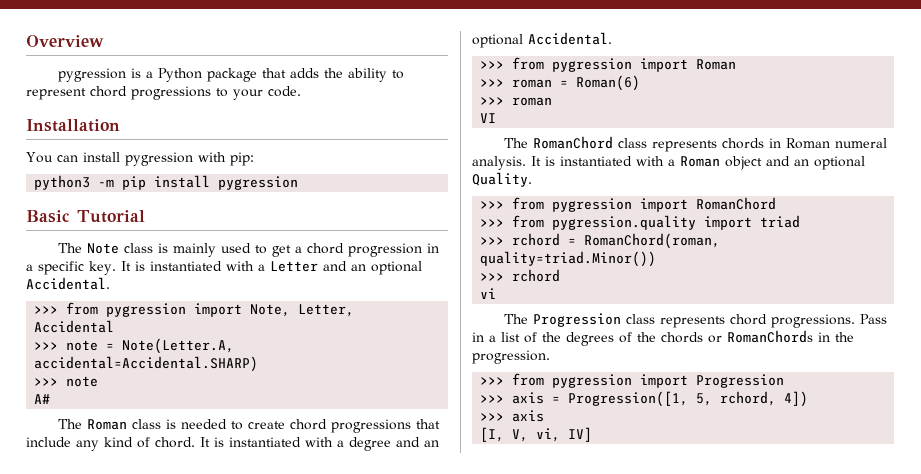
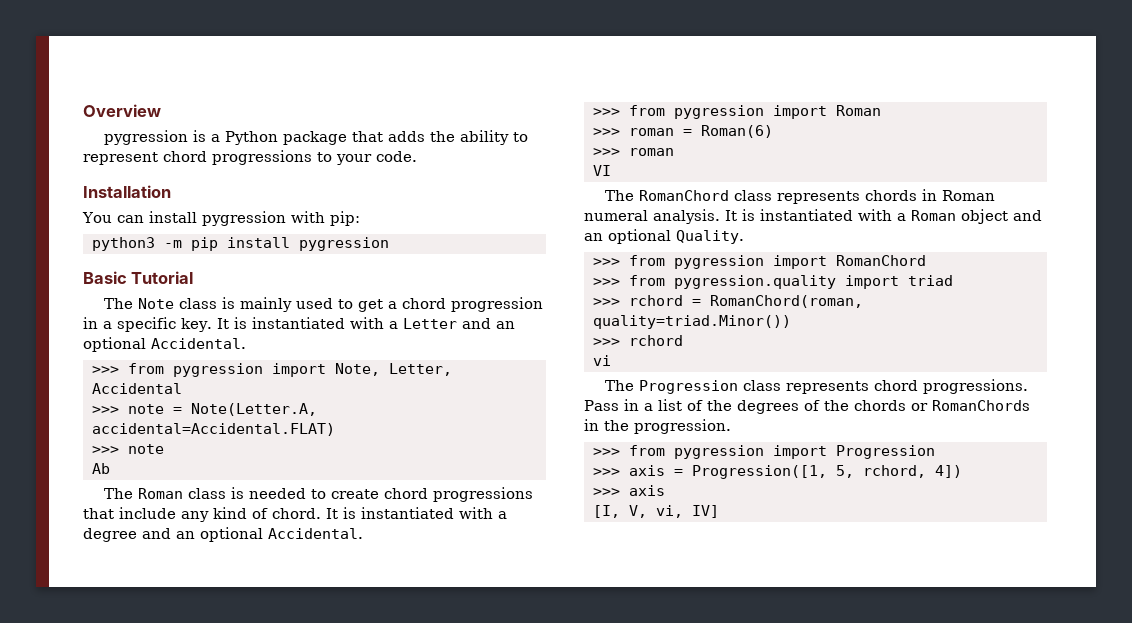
- >>> note = Note(Letter.A, accidental=Accidental.SHARP)
+ >>> note = Note(Letter.A, accidental=Accidental.FLAT)
- A#
+ Ab

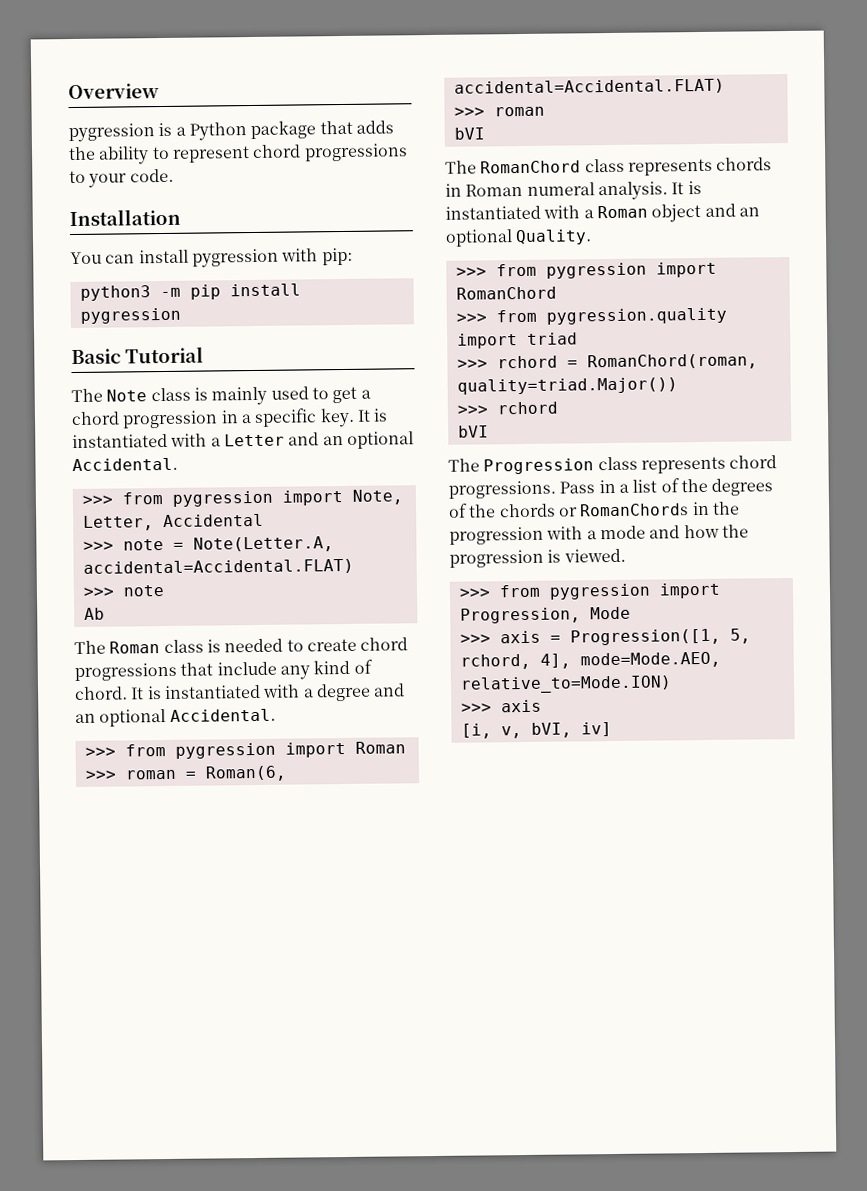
- >>> roman = Roman(6)
+ >>> roman = Roman(6, accidental=Accidental.FLAT)
  >>> roman
- VI
+ bVI
- >>> rchord = RomanChord(roman, quality=triad.Minor())
+ >>> rchord = RomanChord(roman, quality=triad.Major())
  >>> rchord
- vi
+ bVI
- Pass in a list of the degrees of the chords or RomanChords in the progression.
- >>> from pygression import Progression
+ Pass in a list of the degrees of the chords or RomanChords in the progression with a mode and how the progression is viewed.
+ >>> from pygression import Progression, Mode
- >>> axis = Progression([1, 5, rchord, 4])
+ >>> axis = Progression([1, 5, rchord, 4], mode=Mode.AEO, relative_to=Mode.ION)
- [I, V, vi, IV]
+ [i, v, bVI, iv]

